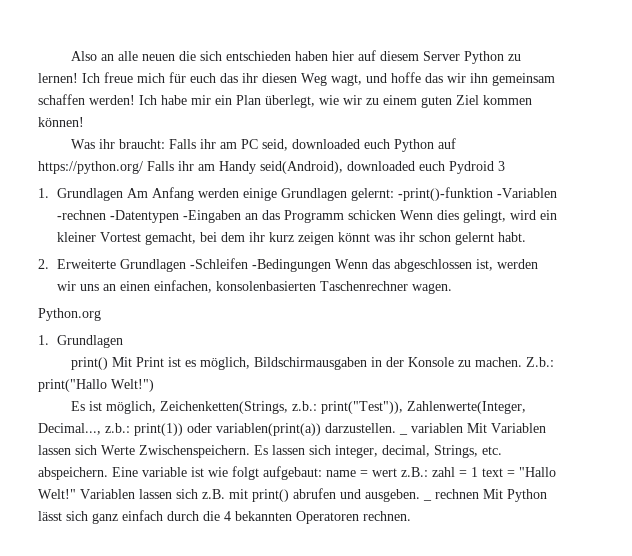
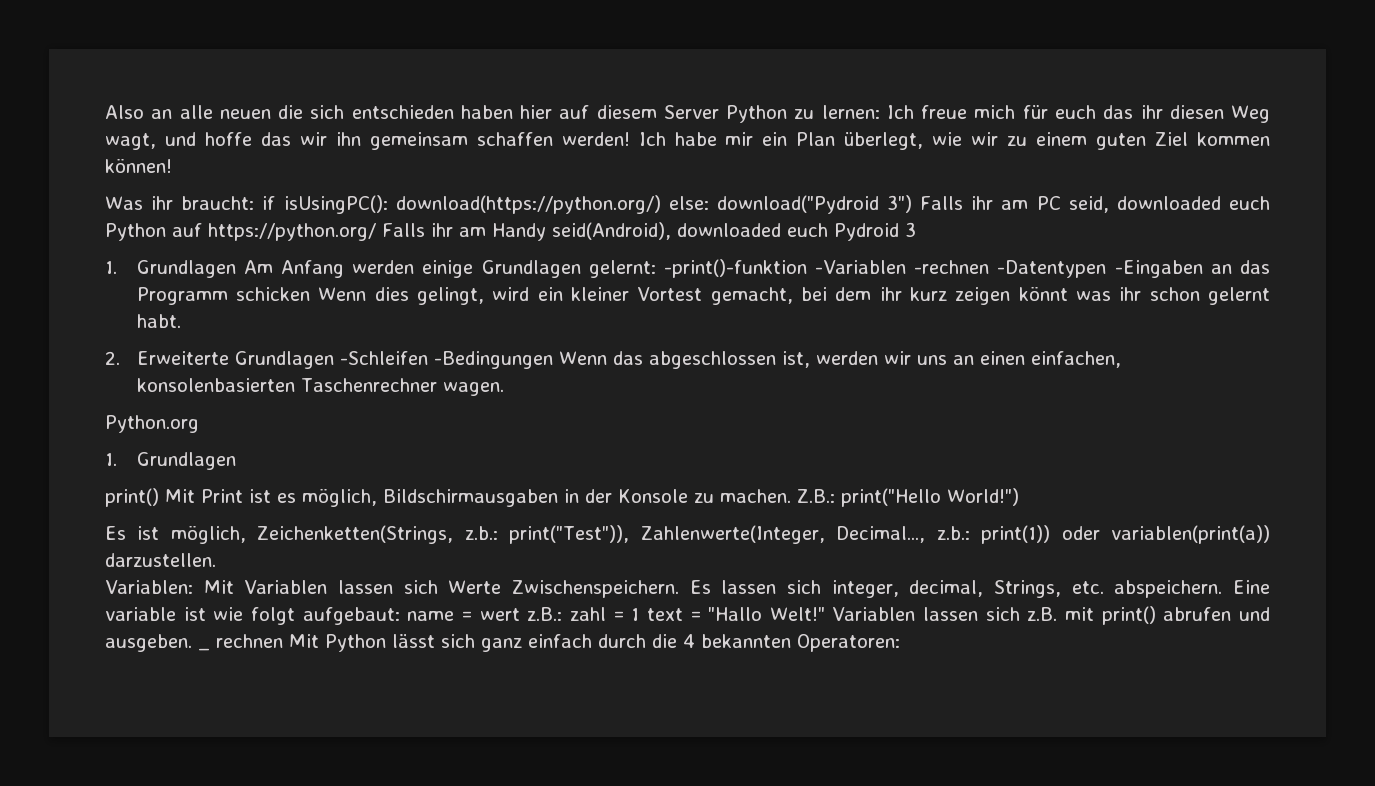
- Also an alle neuen die sich entschieden haben hier auf diesem Server Python zu lernen! Ich freue mich für euch das ihr diesen Weg wagt, und hoffe das wir ihn gemeinsam schaffen werden!
+ Also an alle neuen die sich entschieden haben hier auf diesem Server Python zu lernen: Ich freue mich für euch das ihr diesen Weg wagt, und hoffe das wir ihn gemeinsam schaffen werden!
- Was ihr braucht: Falls ihr am PC seid, downloaded euch Python auf https://python.org/ Falls ihr am Handy seid(Android), downloaded euch Pydroid 3
+ Was ihr braucht: if isUsingPC(): download(https://python.org/) else: download("Pydroid 3") Falls ihr am PC seid, downloaded euch Python auf https://python.org/ Falls ihr am Handy seid(Android), downloaded euch Pydroid 3
- Z.b.: print("Hallo Welt!")
+ Z.B.: print("Hello World!")
- Es ist möglich, Zeichenketten(Strings, z.b.: print("Test")), Zahlenwerte(Integer, Decimal..., z.b.: print(1)) oder variablen(print(a)) darzustellen. _ variablen Mit Variablen lassen sich Werte Zwischenspeichern.
+ Es ist möglich, Zeichenketten(Strings, z.b.: print("Test")), Zahlenwerte(Integer, Decimal..., z.b.: print(1)) oder variablen(print(a)) darzustellen.
+ Variablen: Mit Variablen lassen sich Werte Zwischenspeichern.
- _ rechnen Mit Python lässt sich ganz einfach durch die 4 bekannten Operatoren rechnen.
+ _ rechnen Mit Python lässt sich ganz einfach durch die 4 bekannten Operatoren:

